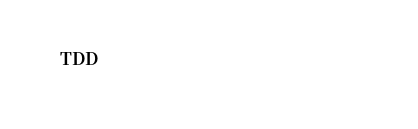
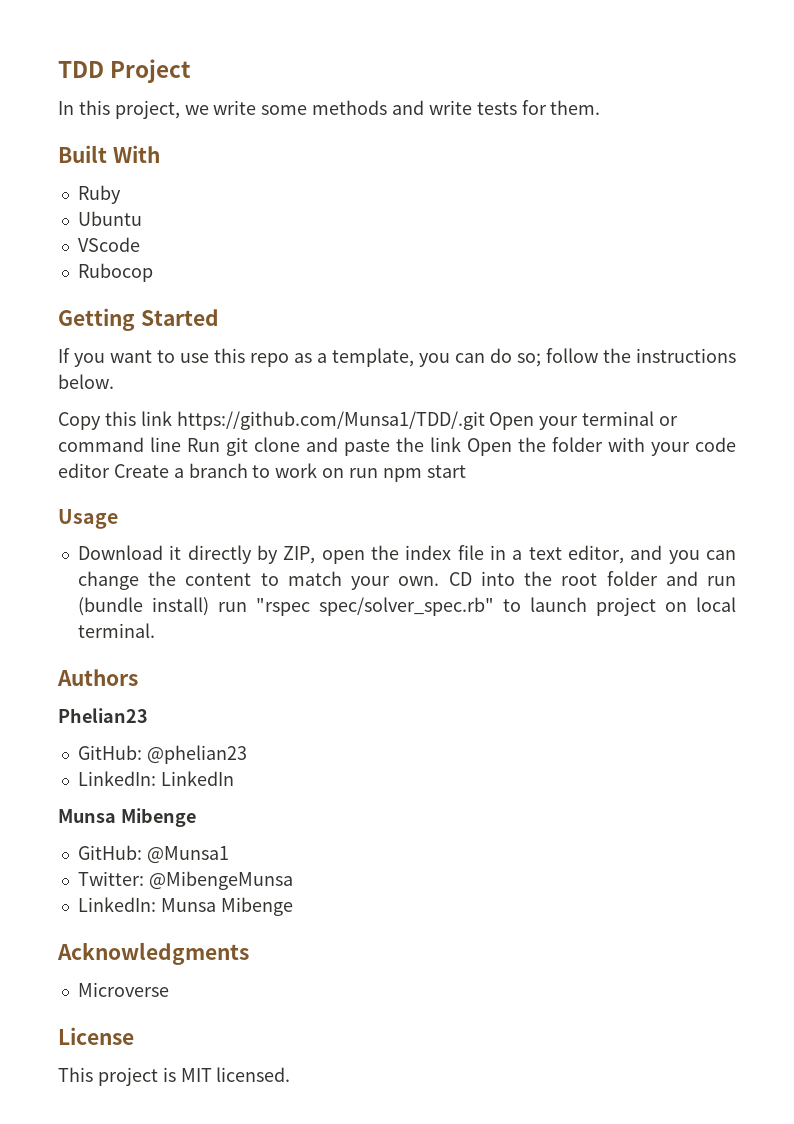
- TDD
+ TDD Project
+ In this project, we write some methods and write tests for them.
+ Built With
+ Ruby
+ Ubuntu
+ VScode
+ Rubocop
+ Getting Started
+ If you want to use this repo as a template, you can do so; follow the instructions below.
+ Copy this link https://github.com/Munsa1/TDD/.git Open your terminal or command line Run git clone and paste the link Open the folder with your code editor Create a branch to work on run npm start
+ Usage
+ Download it directly by ZIP, open the index file in a text editor, and you can change the content to match your own. CD into the root folder and run (bundle install) run "rspec spec/solver_spec.rb" to launch project on local terminal.
+ Authors
+ Phelian23
+ GitHub: @phelian23
+ LinkedIn: LinkedIn
+ Munsa Mibenge
+ GitHub: @Munsa1
+ Twitter: @MibengeMunsa
+ LinkedIn: Munsa Mibenge
+ Acknowledgments
+ Microverse
+ License
+ This project is MIT licensed.

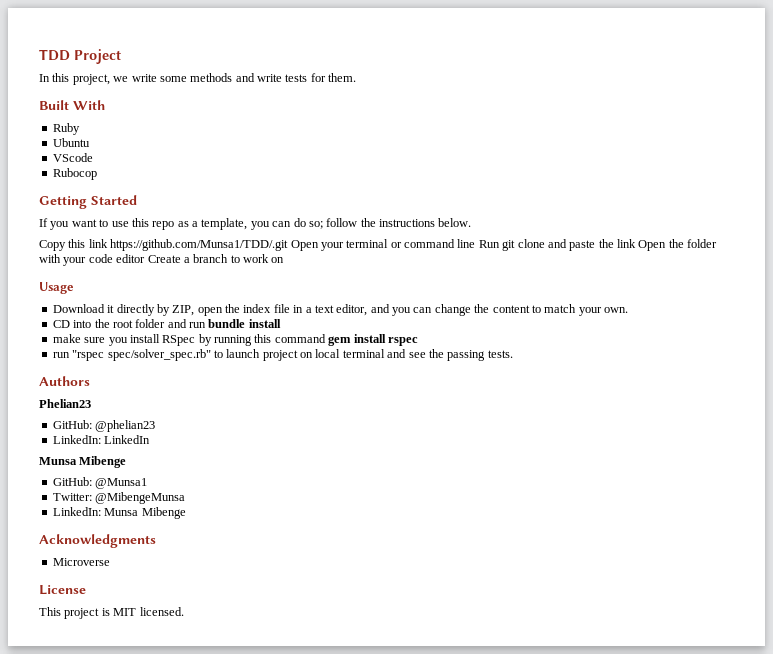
- Copy this link https://github.com/Munsa1/TDD/.git Open your terminal or command line Run git clone and paste the link Open the folder with your code editor Create a branch to work on run npm start
+ Copy this link https://github.com/Munsa1/TDD/.git Open your terminal or command line Run git clone and paste the link Open the folder with your code editor Create a branch to work on
- Download it directly by ZIP, open the index file in a text editor, and you can change the content to match your own. CD into the root folder and run (bundle install) run "rspec spec/solver_spec.rb" to launch project on local terminal.
+ Download it directly by ZIP, open the index file in a text editor, and you can change the content to match your own.
+ CD into the root folder and run bundle install
+ make sure you install RSpec by running this command gem install rspec
+ run "rspec spec/solver_spec.rb" to launch project on local terminal and see the passing tests.

